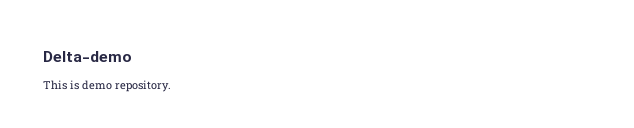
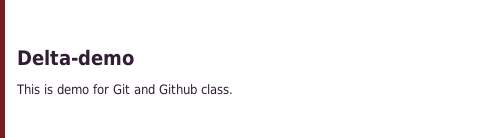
- This is demo repository.
+ This is demo for Git and Github class.

